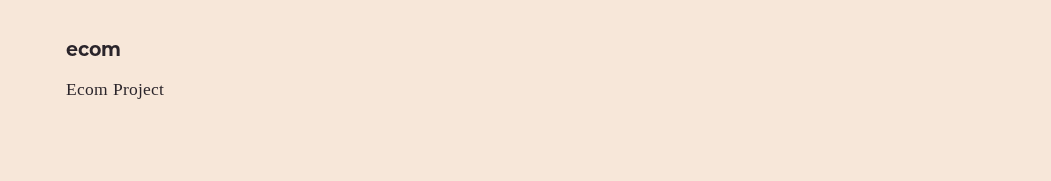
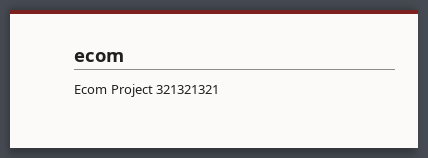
- Ecom Project
+ Ecom Project 321321321

